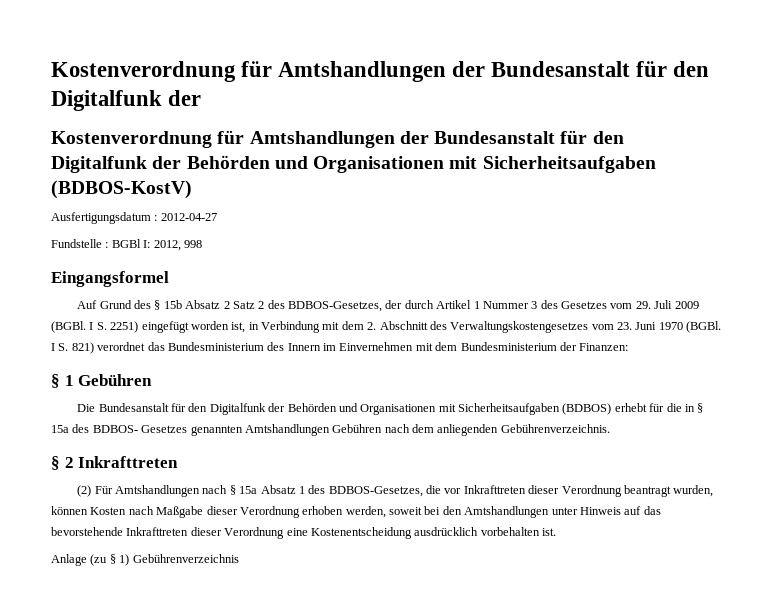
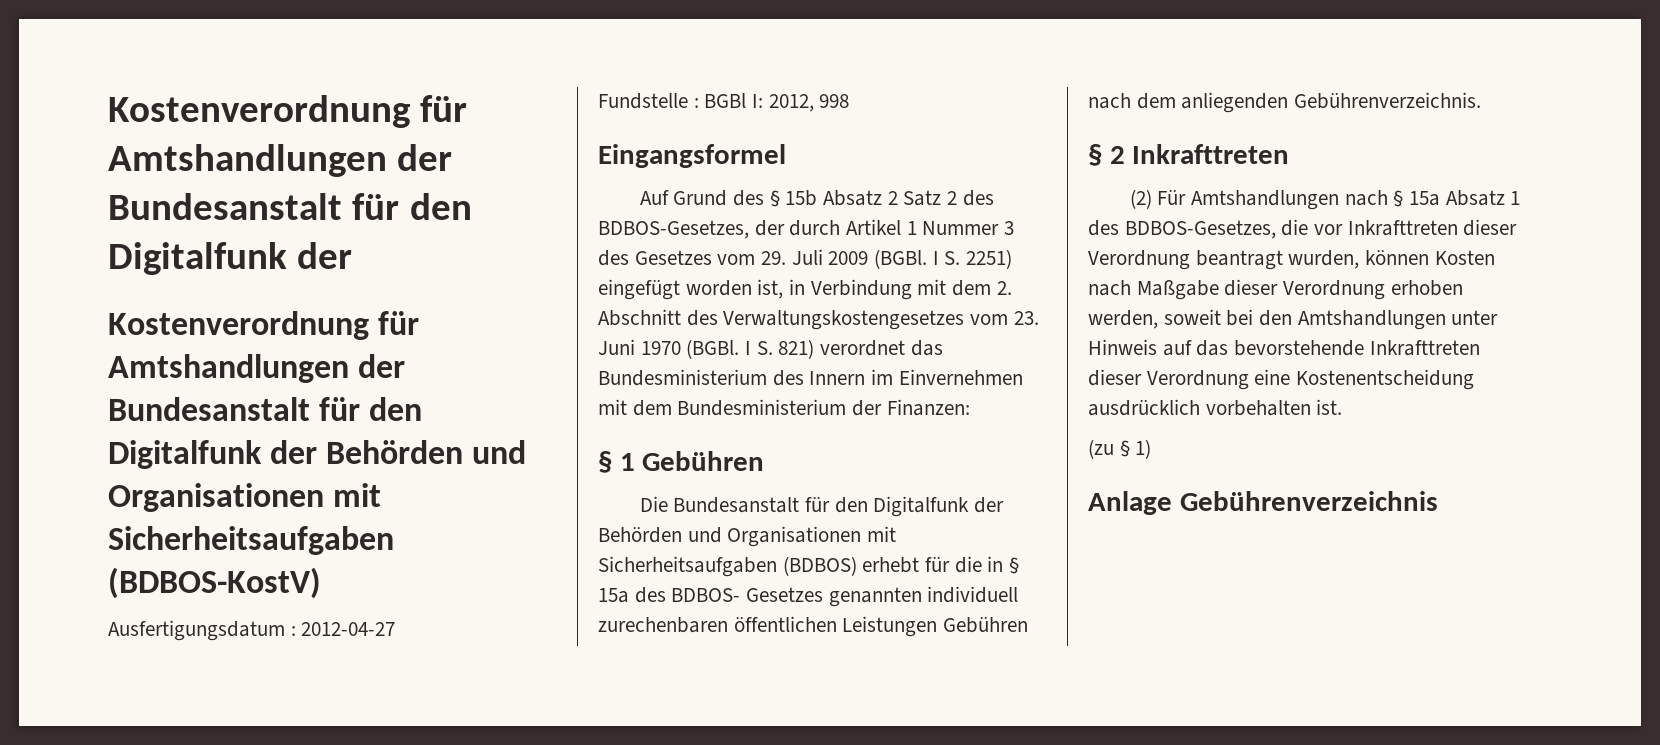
- Die Bundesanstalt für den Digitalfunk der Behörden und Organisationen mit Sicherheitsaufgaben (BDBOS) erhebt für die in § 15a des BDBOS- Gesetzes genannten Amtshandlungen Gebühren nach dem anliegenden Gebührenverzeichnis.
+ Die Bundesanstalt für den Digitalfunk der Behörden und Organisationen mit Sicherheitsaufgaben (BDBOS) erhebt für die in § 15a des BDBOS- Gesetzes genannten individuell zurechenbaren öffentlichen Leistungen Gebühren nach dem anliegenden Gebührenverzeichnis.
- Anlage (zu § 1) Gebührenverzeichnis
+ (zu § 1)
+ Anlage Gebührenverzeichnis

